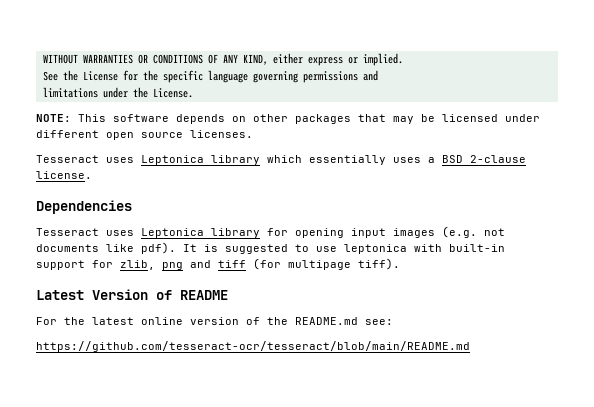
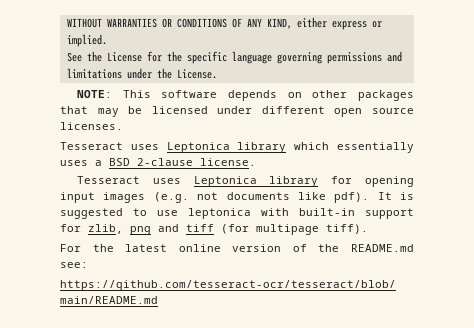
- Dependencies
- Latest Version of README

